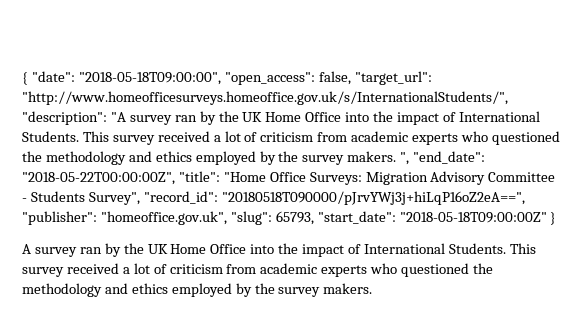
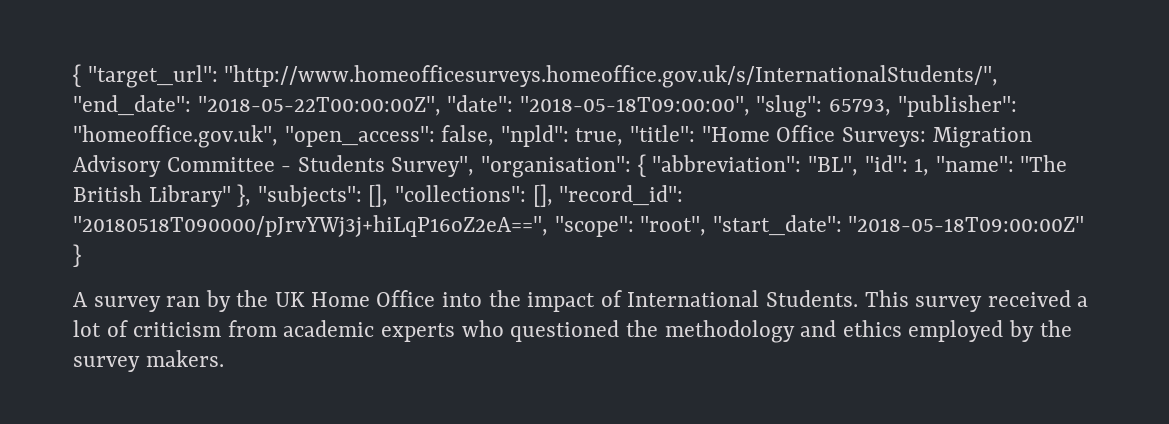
- { "date": "2018-05-18T09:00:00", "open_access": false, "target_url": "http://www.homeofficesurveys.homeoffice.gov.uk/s/InternationalStudents/", "description": "A survey ran by the UK Home Office into the impact of International Students. This survey received a lot of criticism from academic experts who questioned the methodology and ethics employed by the survey makers. ", "end_date": "2018-05-22T00:00:00Z", "title": "Home Office Surveys: Migration Advisory Committee - Students Survey", "record_id": "20180518T090000/pJrvYWj3j+hiLqP16oZ2eA==", "publisher": "homeoffice.gov.uk", "slug": 65793, "start_date": "2018-05-18T09:00:00Z" }
+ { "target_url": "http://www.homeofficesurveys.homeoffice.gov.uk/s/InternationalStudents/", "end_date": "2018-05-22T00:00:00Z", "date": "2018-05-18T09:00:00", "slug": 65793, "publisher": "homeoffice.gov.uk", "open_access": false, "npld": true, "title": "Home Office Surveys: Migration Advisory Committee - Students Survey", "organisation": { "abbreviation": "BL", "id": 1, "name": "The British Library" }, "subjects": [], "collections": [], "record_id": "20180518T090000/pJrvYWj3j+hiLqP16oZ2eA==", "scope": "root", "start_date": "2018-05-18T09:00:00Z" }

